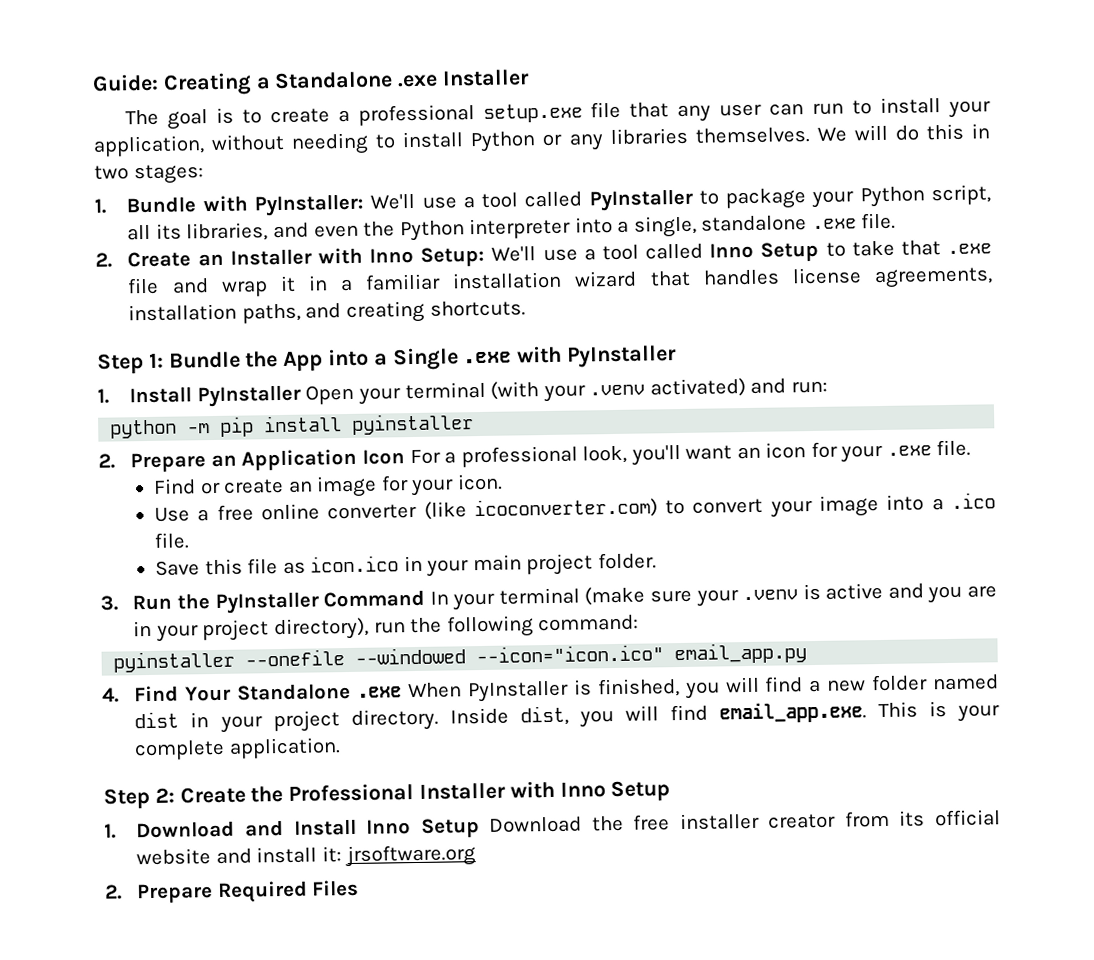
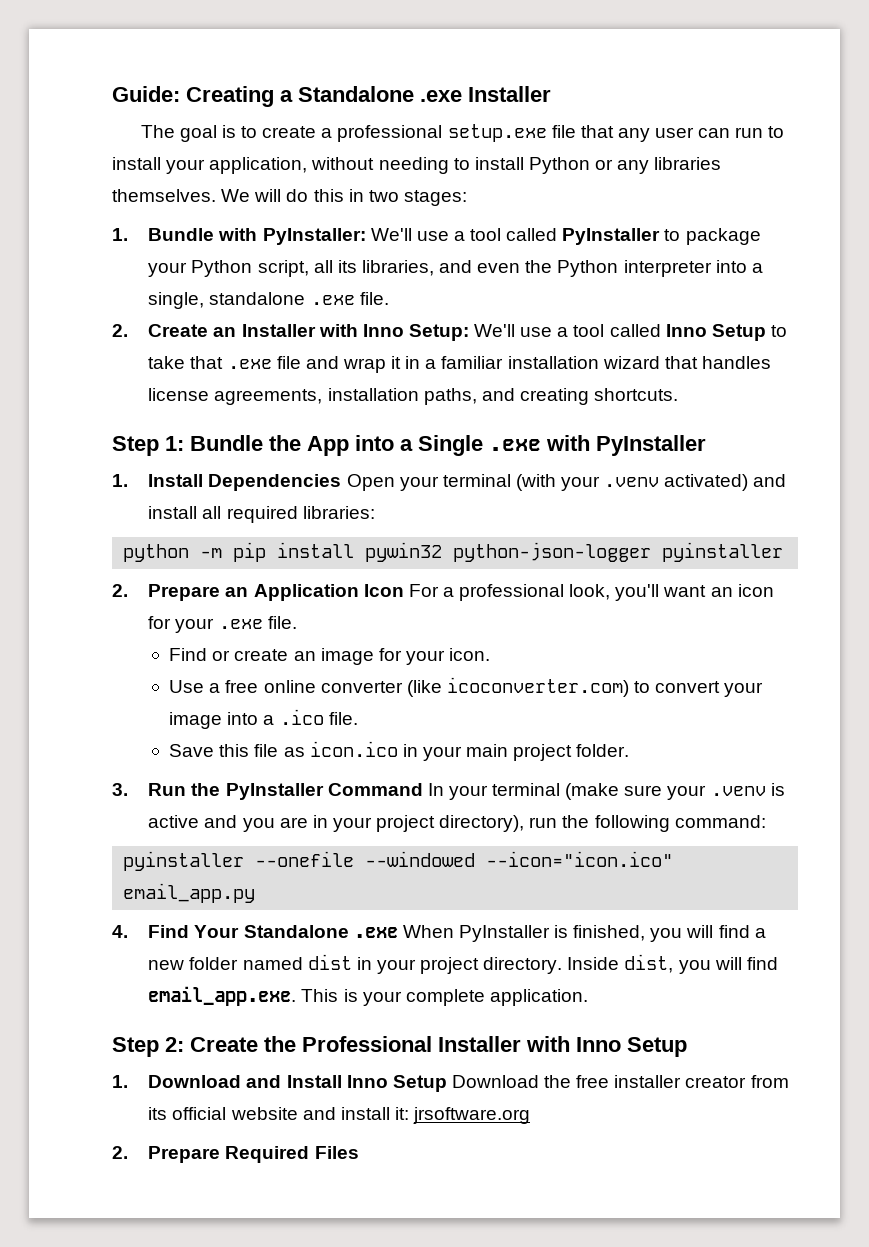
- 1. Install PyInstaller Open your terminal (with your .venv activated) and run:
+ 1. Install Dependencies Open your terminal (with your .venv activated) and install all required libraries:
- python -m pip install pyinstaller
+ python -m pip install pywin32 python-json-logger pyinstaller

